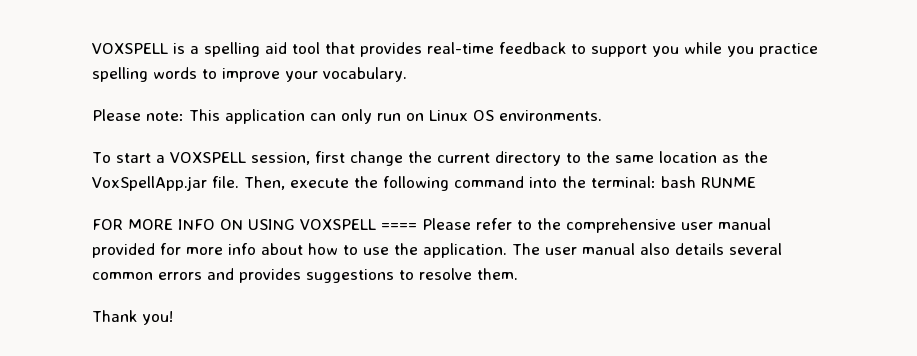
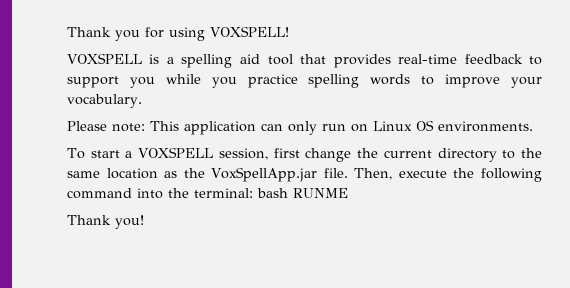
+ Thank you for using VOXSPELL!
- FOR MORE INFO ON USING VOXSPELL ==== Please refer to the comprehensive user manual provided for more info about how to use the application. The user manual also details several common errors and provides suggestions to resolve them.

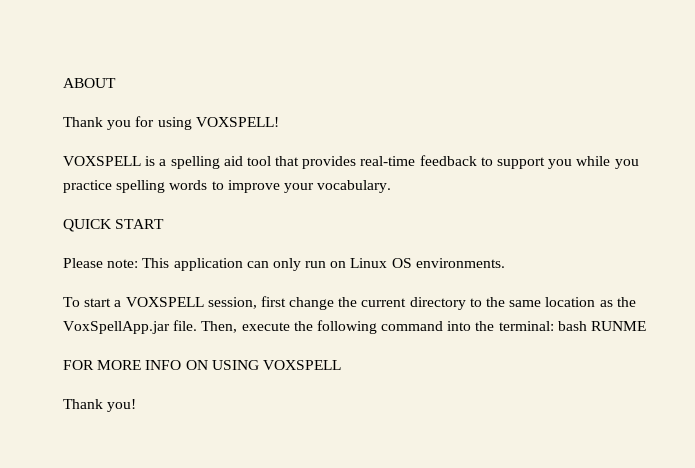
+ ABOUT
+ QUICK START
+ FOR MORE INFO ON USING VOXSPELL

